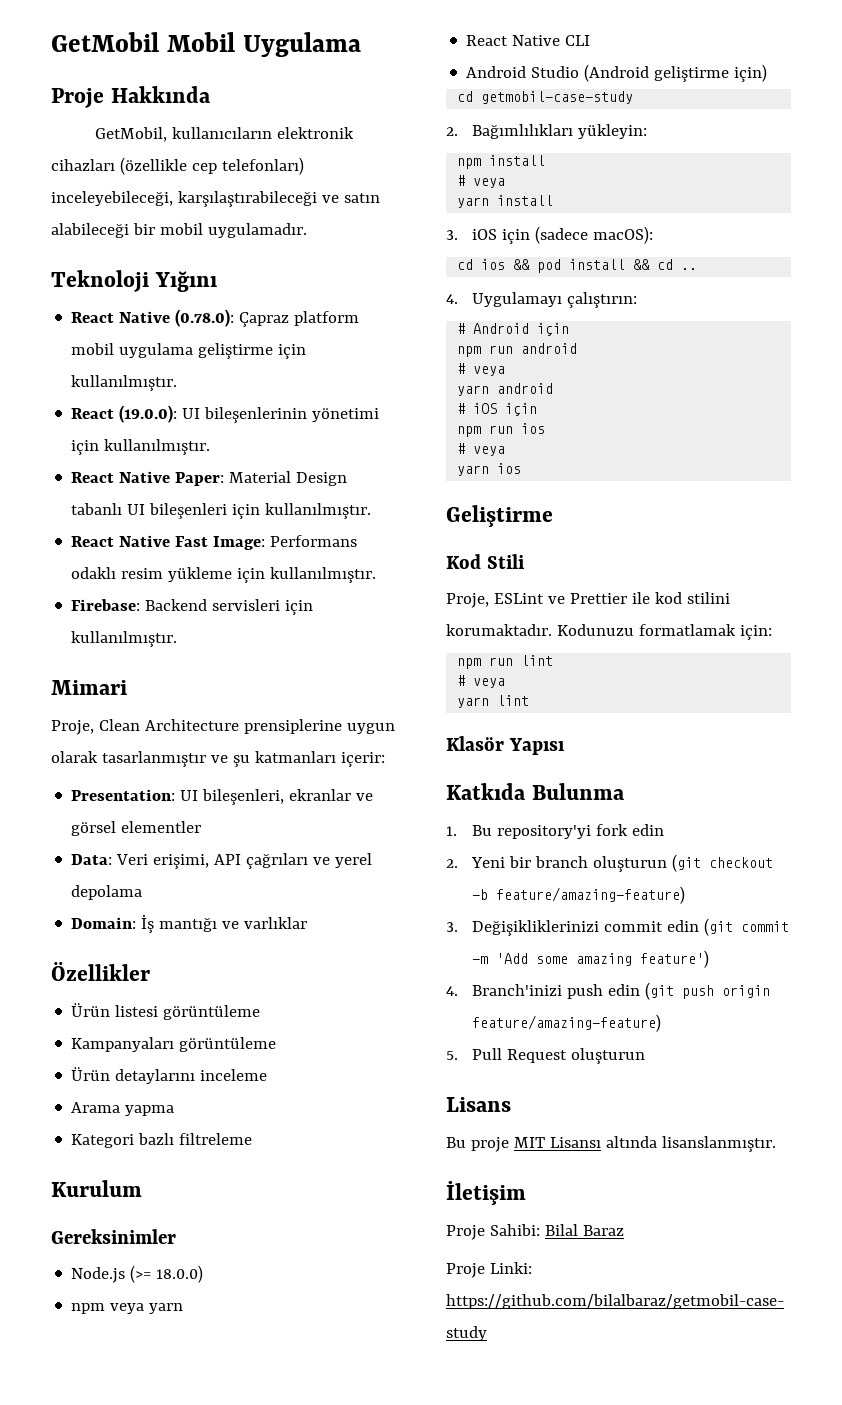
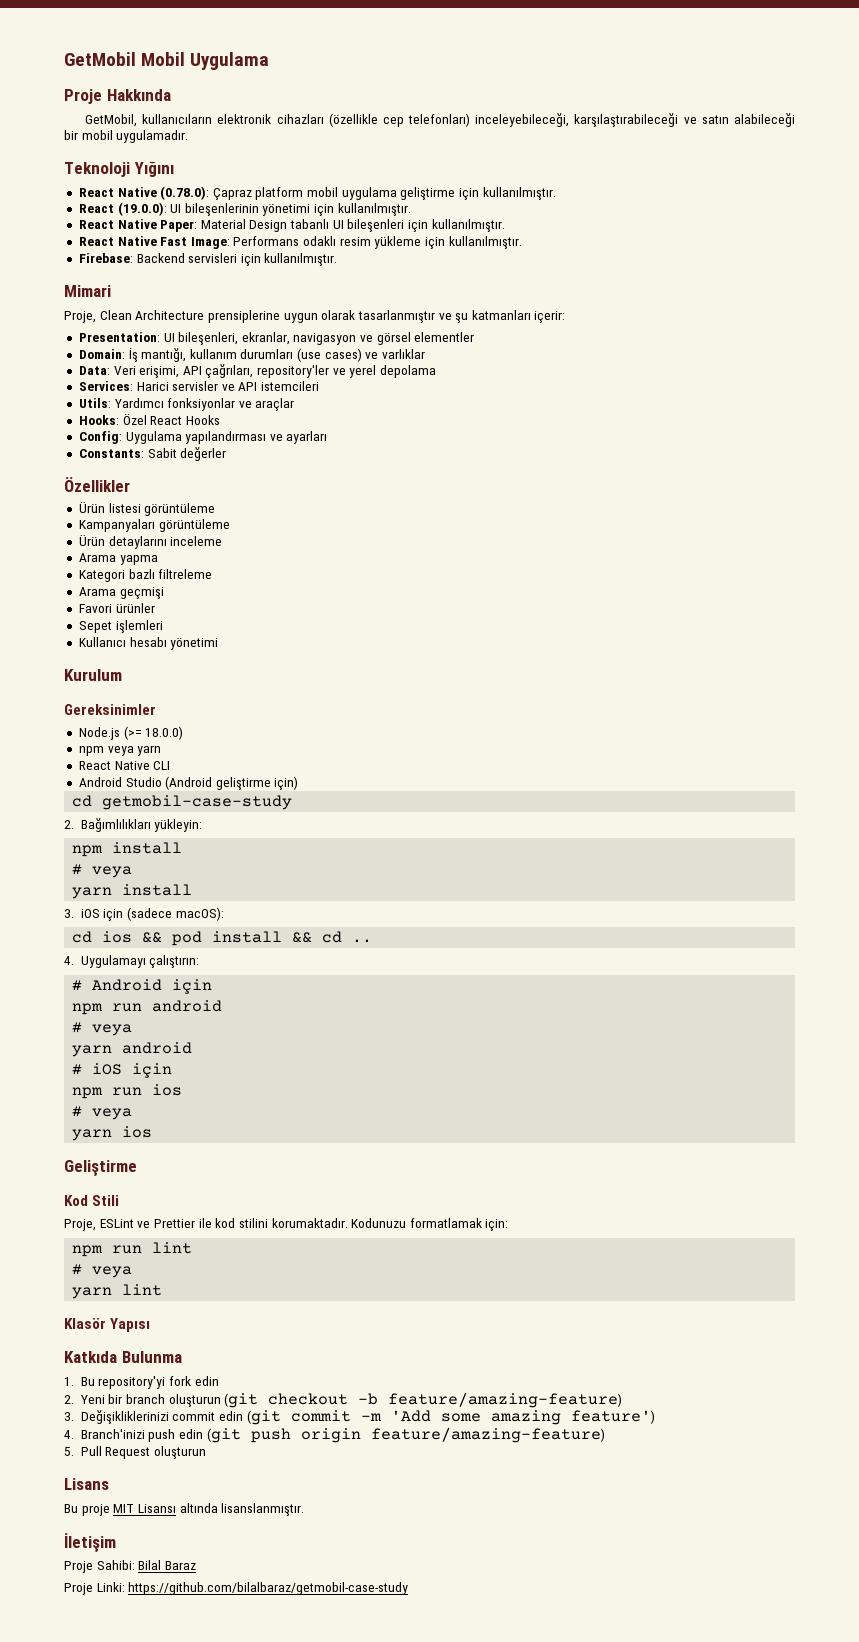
- Presentation: UI bileşenleri, ekranlar ve görsel elementler
+ Presentation: UI bileşenleri, ekranlar, navigasyon ve görsel elementler
+ Domain: İş mantığı, kullanım durumları (use cases) ve varlıklar
- Data: Veri erişimi, API çağrıları ve yerel depolama
+ Data: Veri erişimi, API çağrıları, repository'ler ve yerel depolama
- Domain: İş mantığı ve varlıklar
+ Services: Harici servisler ve API istemcileri
+ Utils: Yardımcı fonksiyonlar ve araçlar
+ Hooks: Özel React Hooks
+ Config: Uygulama yapılandırması ve ayarları
+ Constants: Sabit değerler
+ Arama geçmişi
+ Favori ürünler
+ Sepet işlemleri
+ Kullanıcı hesabı yönetimi

